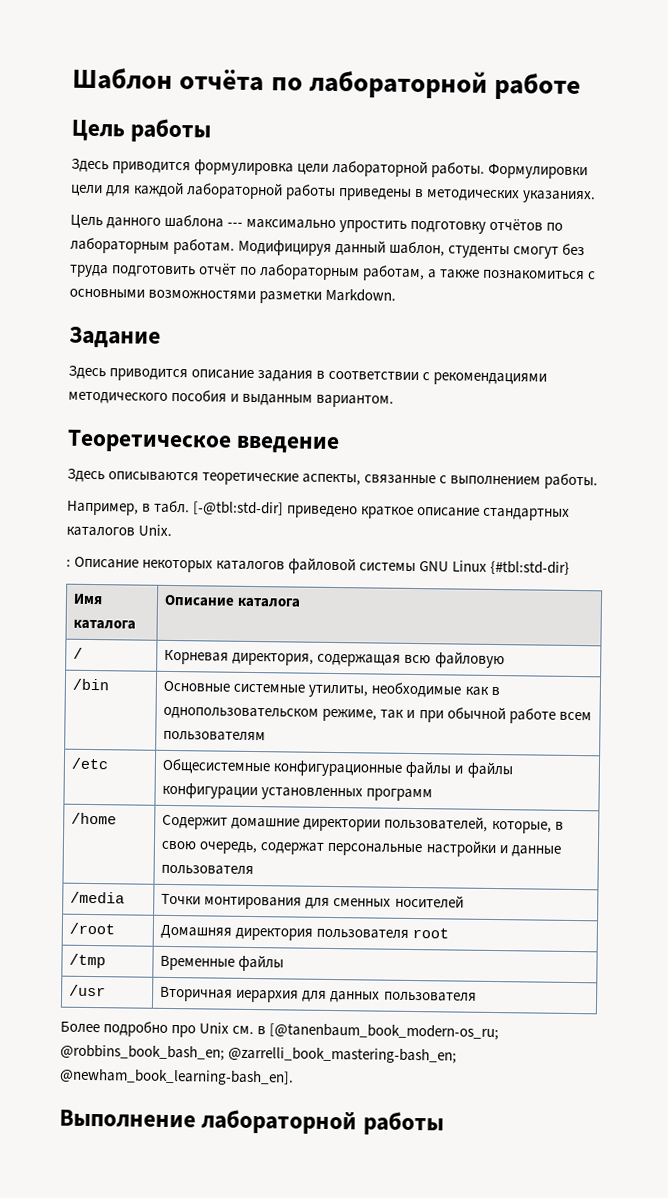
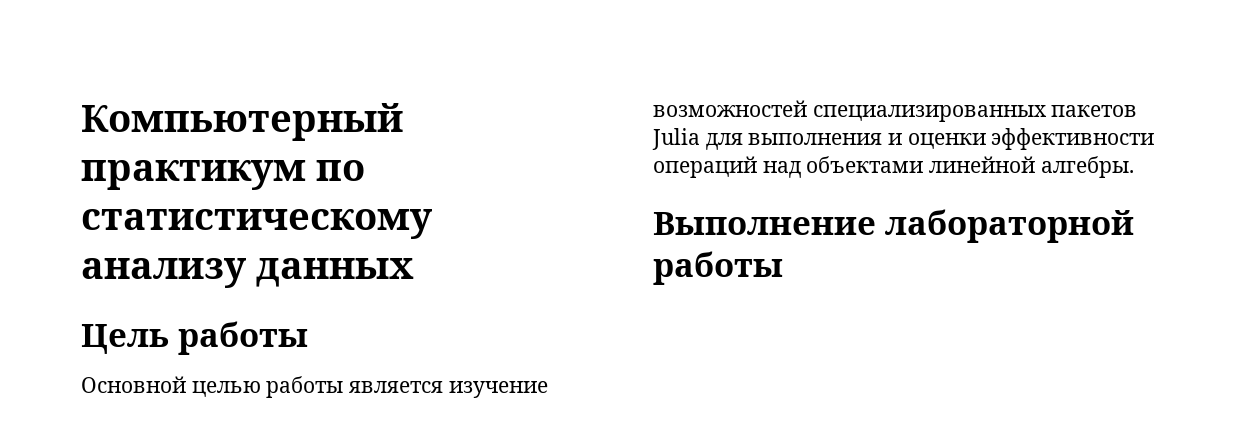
- Шаблон отчёта по лабораторной работе
+ Компьютерный практикум по статистическому анализу данных
  Цель работы
- Здесь приводится формулировка цели лабораторной работы. Формулировки цели для каждой лабораторной работы приведены в методических указаниях.
- Цель данного шаблона --- максимально упростить подготовку отчётов по лабораторным работам. Модифицируя данный шаблон, студенты смогут без труда подготовить отчёт по лабораторным работам, а также познакомиться с основными возможностями разметки Markdown.
- Задание
- Здесь приводится описание задания в соответствии с рекомендациями методического пособия и выданным вариантом.
- Теоретическое введение
- Здесь описываются теоретические аспекты, связанные с выполнением работы.
- Например, в табл. [-@tbl:std-dir] приведено краткое описание стандартных каталогов Unix.
- : Описание некоторых каталогов файловой системы GNU Linux {#tbl:std-dir}
- Имя каталога | Описание каталога
- / | Корневая директория, содержащая всю файловую
- /bin | Основные системные утилиты, необходимые как в однопользовательском режиме, так и при обычной работе всем пользователям
- /etc | Общесистемные конфигурационные файлы и файлы конфигурации установленных программ
- /home | Содержит домашние директории пользователей, которые, в свою очередь, содержат персональные настройки и данные пользователя
- /media | Точки монтирования для сменных носителей
- /root | Домашняя директория пользователя root
- /tmp | Временные файлы
- /usr | Вторичная иерархия для данных пользователя
- Более подробно про Unix см. в [@tanenbaum_book_modern-os_ru; @robbins_book_bash_en; @zarrelli_book_mastering-bash_en; @newham_book_learning-bash_en].
+ Основной целью работы является изучение возможностей специализированных пакетов Julia для выполнения и оценки эффективности операций над объектами линейной алгебры.

